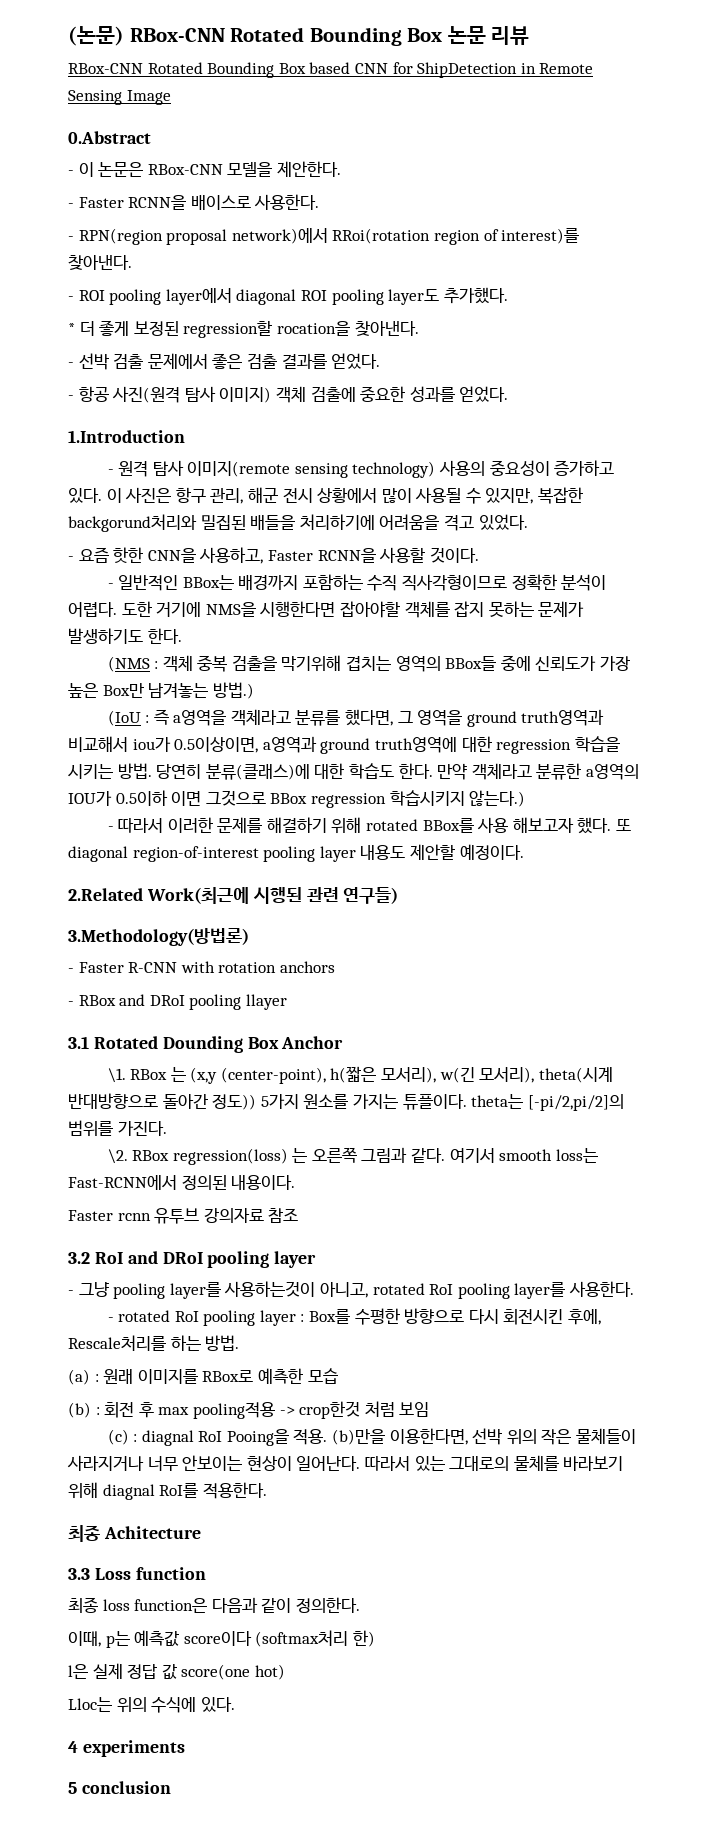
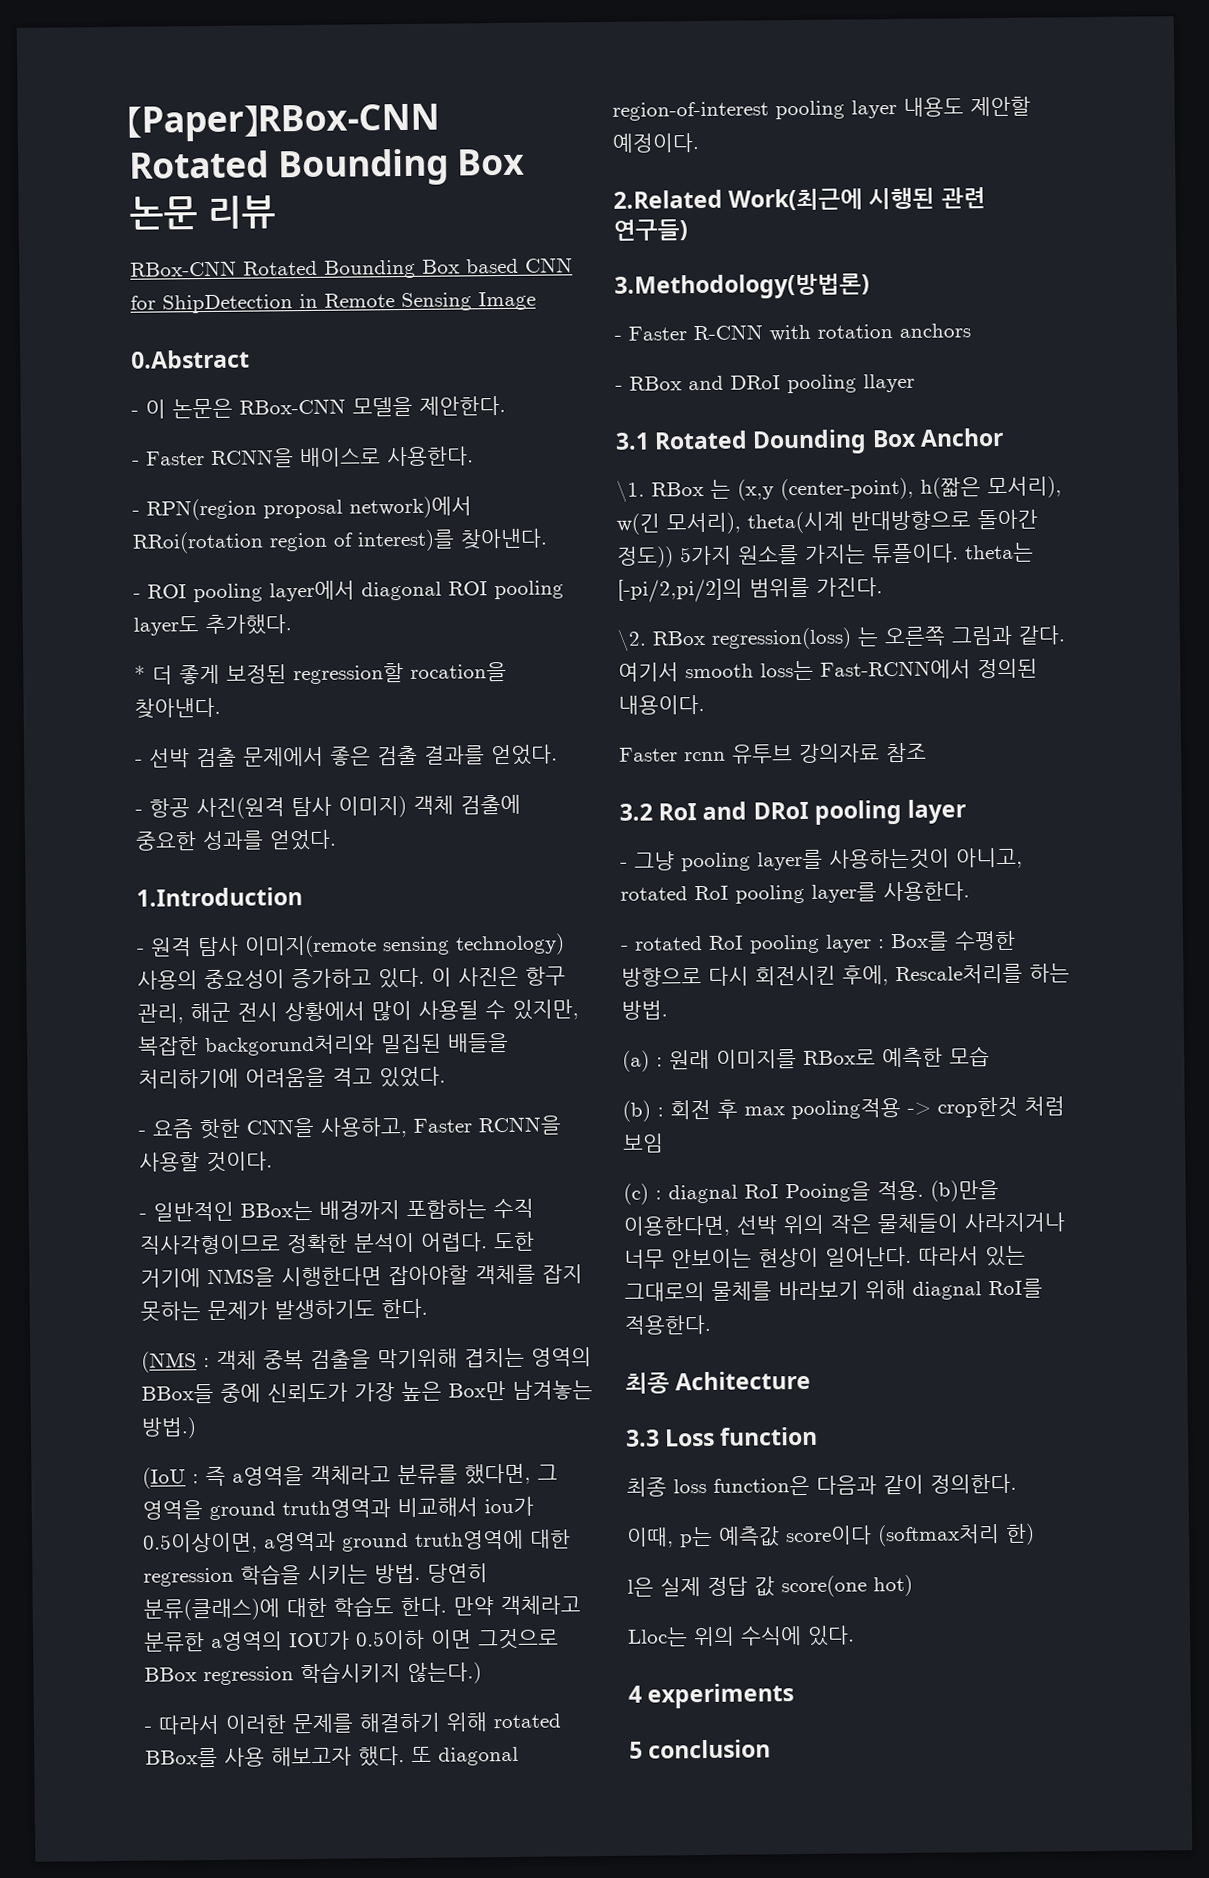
- (논문) RBox-CNN Rotated Bounding Box 논문 리뷰
+ 【Paper】RBox-CNN Rotated Bounding Box 논문 리뷰

